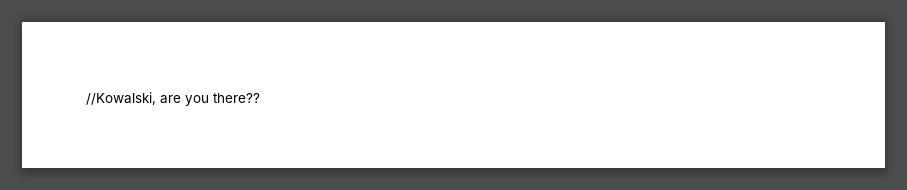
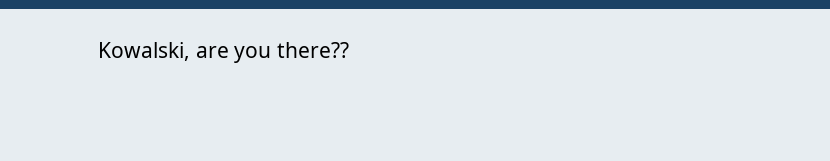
- //Kowalski, are you there??
+ Kowalski, are you there??

